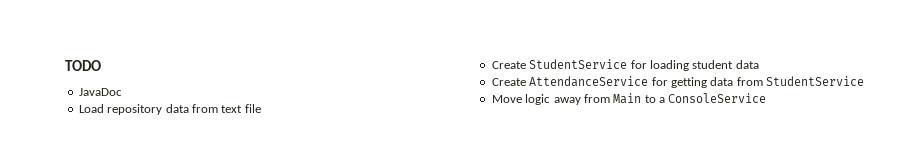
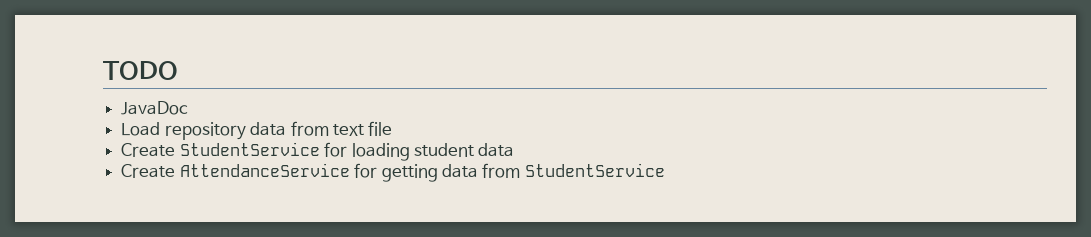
- Move logic away from Main to a ConsoleService

